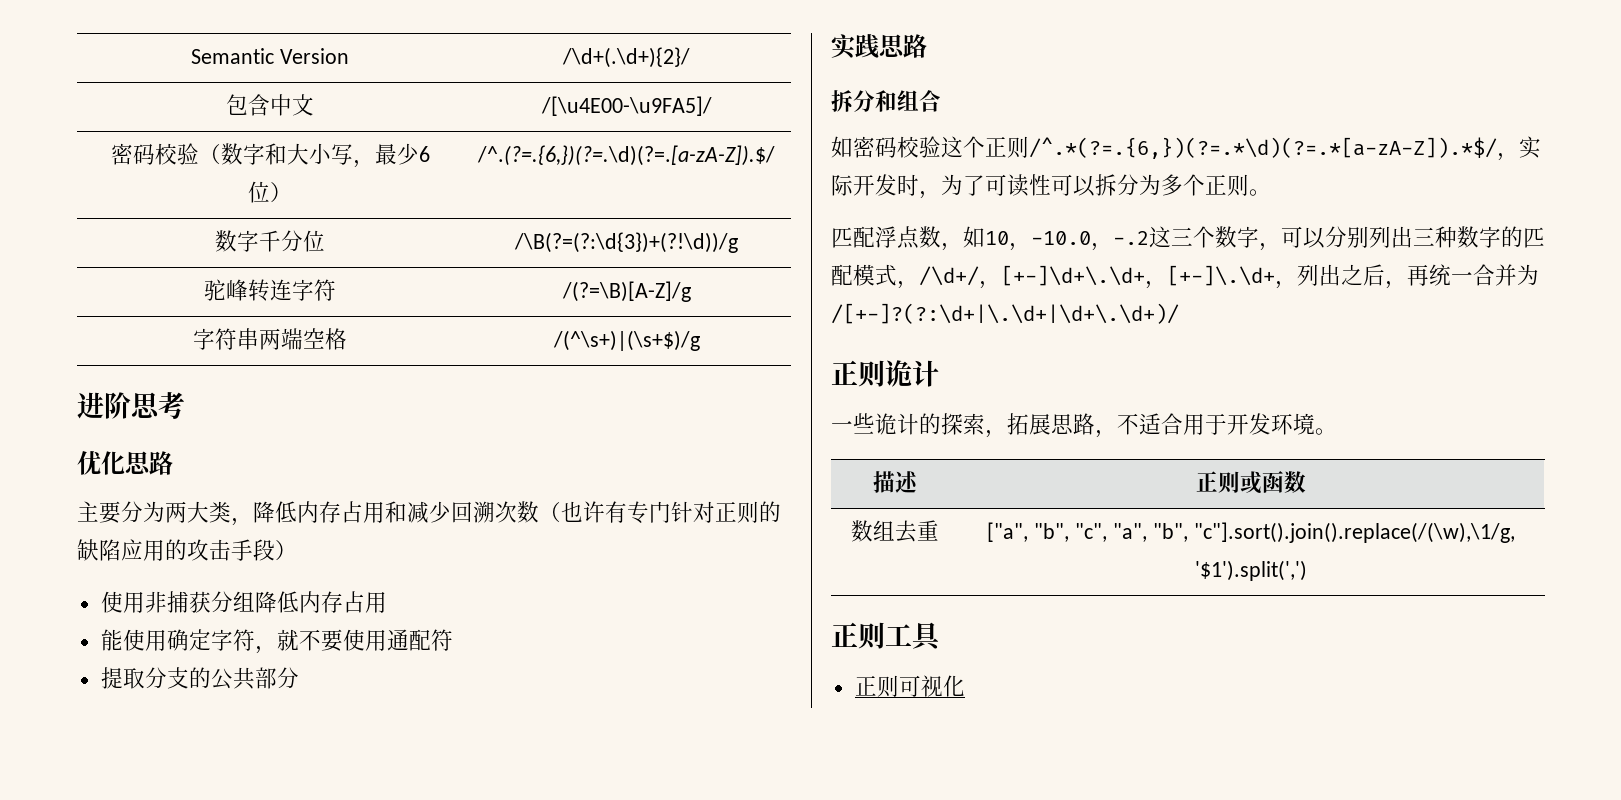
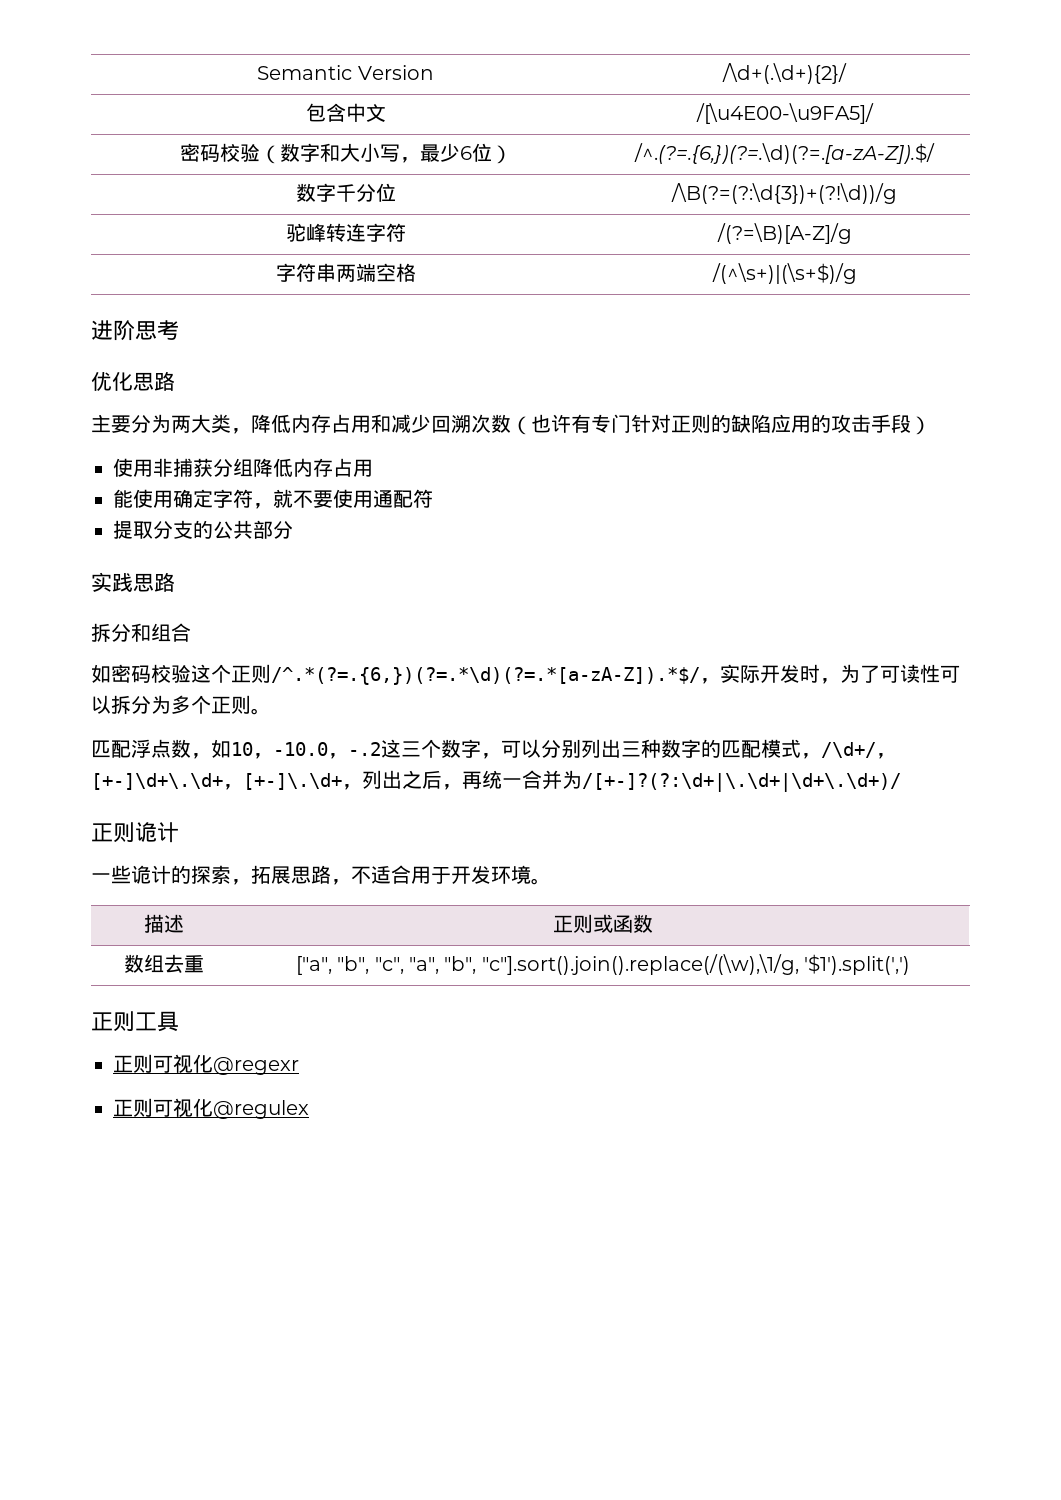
- 正则可视化
+ 正则可视化@regexr
+ 正则可视化@regulex

